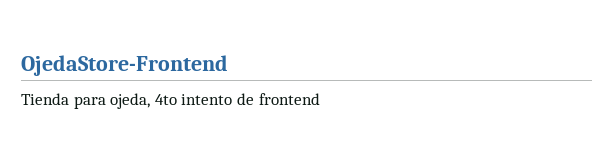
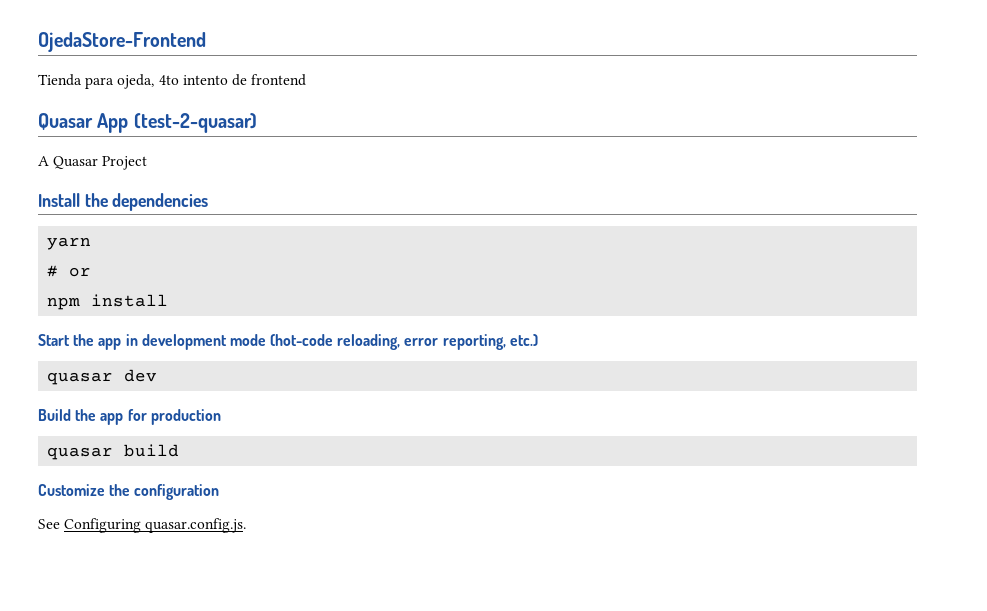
+ Quasar App (test-2-quasar)
+ A Quasar Project
+ Install the dependencies
+ yarn
+ # or
+ npm install
+ Start the app in development mode (hot-code reloading, error reporting, etc.)
+ quasar dev
+ Build the app for production
+ quasar build
+ Customize the configuration
+ See Configuring quasar.config.js.

